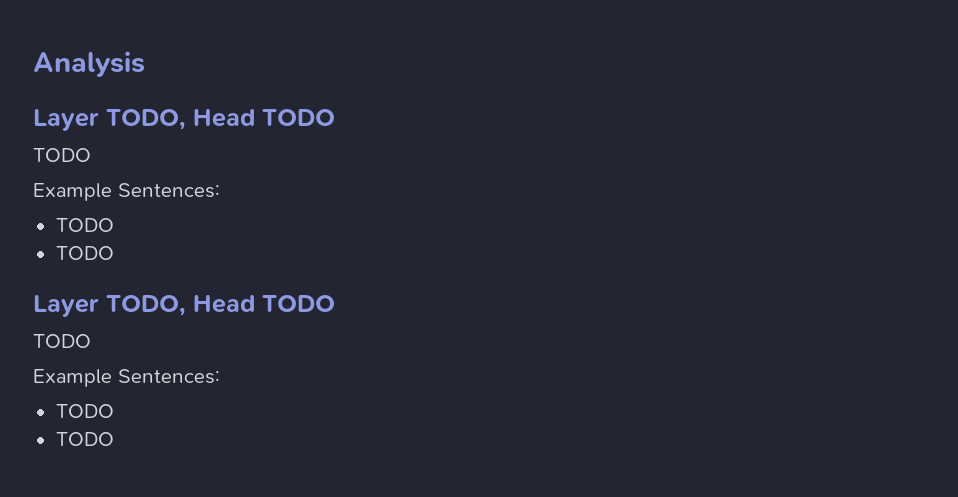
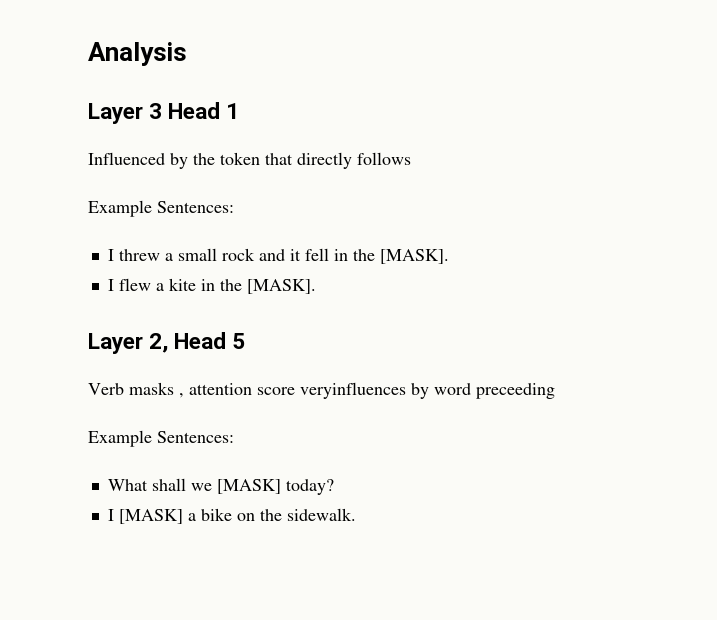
  Analysis
- Layer TODO, Head TODO
- TODO
+ Layer 3 Head 1
+ Influenced by the token that directly follows
  Example Sentences:
- TODO
- TODO
- Layer TODO, Head TODO
- TODO
+ I threw a small rock and it fell in the [MASK].
+ I flew a kite in the [MASK].
+ Layer 2, Head 5
+ Verb masks , attention score veryinfluences by word preceeding
  Example Sentences:
- TODO
- TODO
+ What shall we [MASK] today?
+ I [MASK] a bike on the sidewalk.

